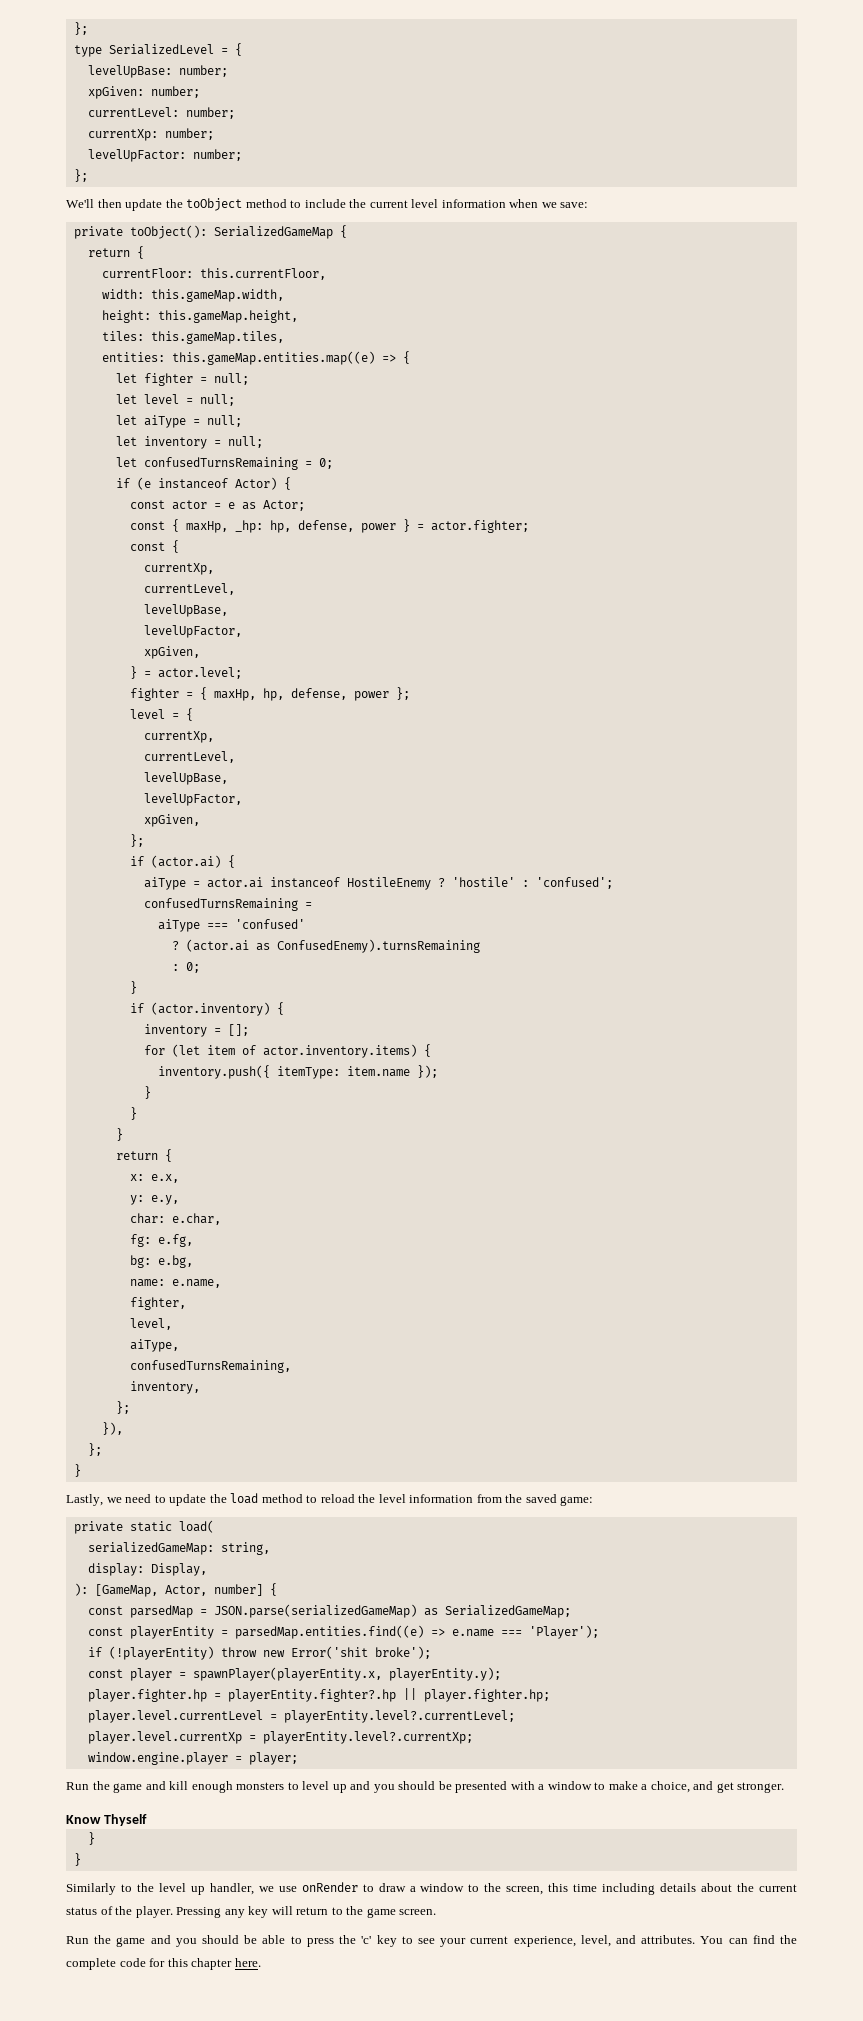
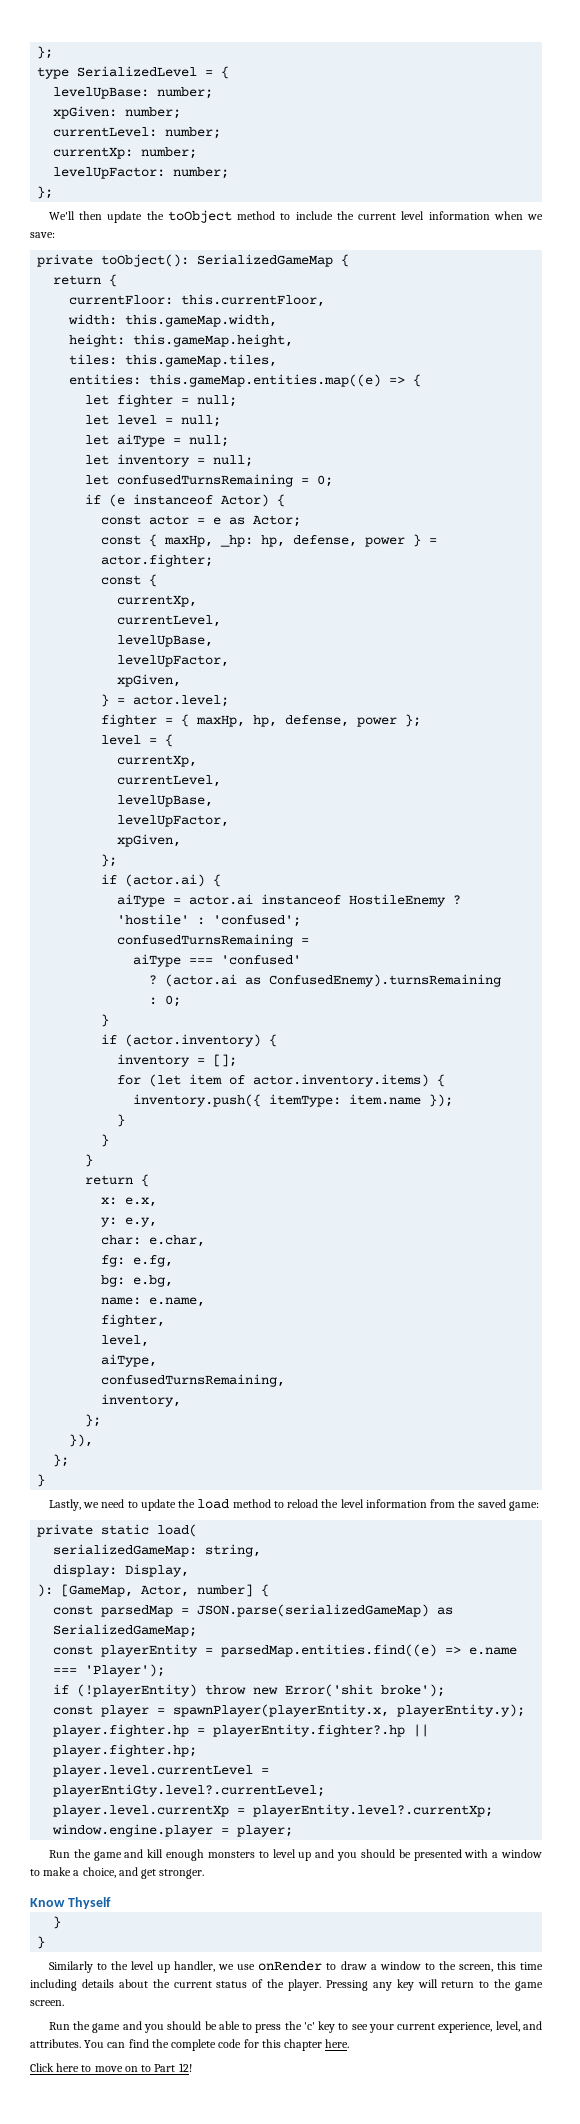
- player.level.currentLevel = playerEntity.level?.currentLevel;
+ player.level.currentLevel = playerEntiGty.level?.currentLevel;
+ Click here to move on to Part 12!

